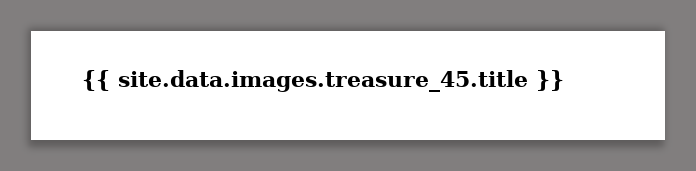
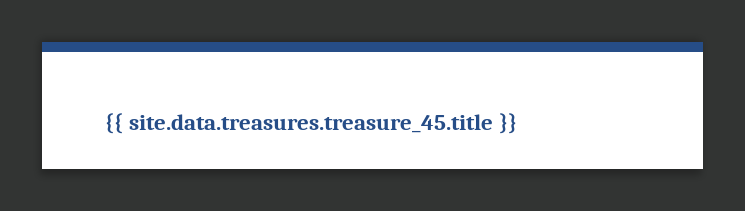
- {{ site.data.images.treasure_45.title }}
+ {{ site.data.treasures.treasure_45.title }}

